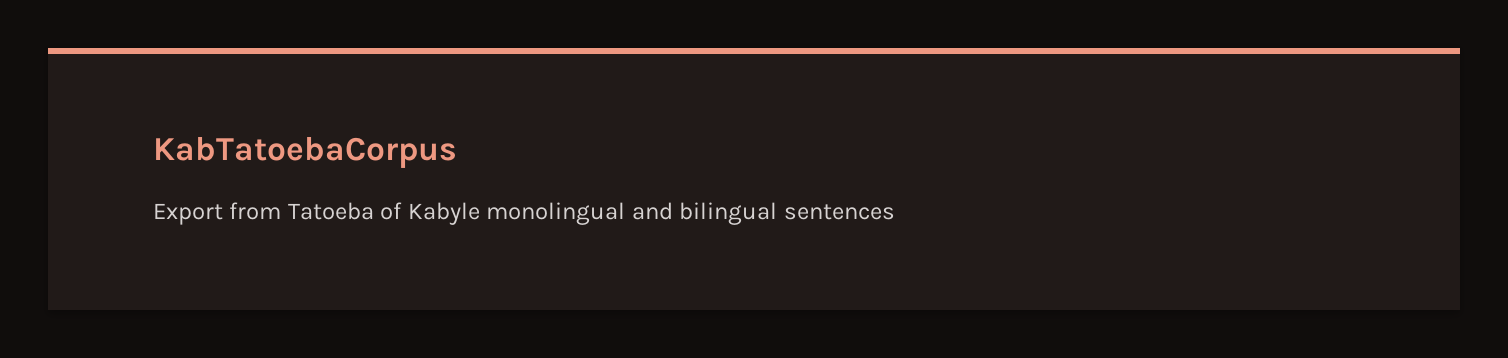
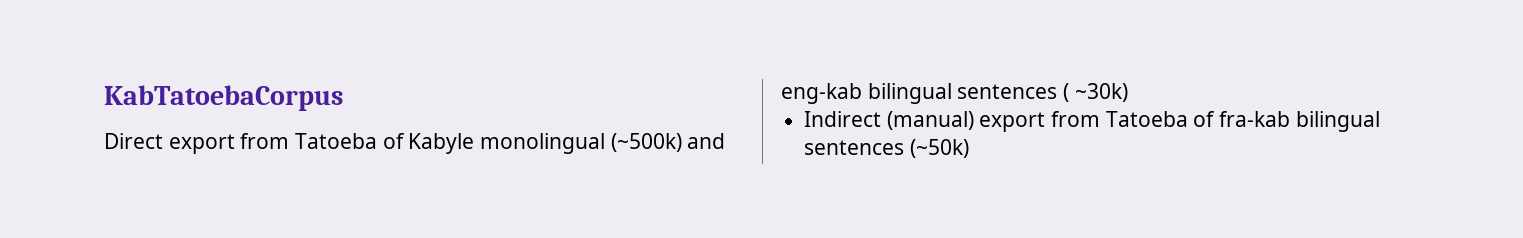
- Export from Tatoeba of Kabyle monolingual and bilingual sentences
+ Direct export from Tatoeba of Kabyle monolingual (~500k) and eng-kab bilingual sentences ( ~30k)
+ Indirect (manual) export from Tatoeba of fra-kab bilingual sentences (~50k)

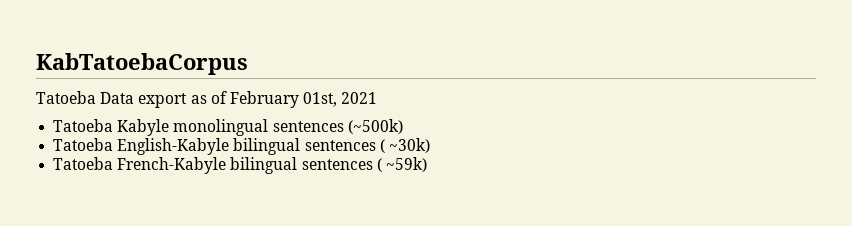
- Direct export from Tatoeba of Kabyle monolingual (~500k) and eng-kab bilingual sentences ( ~30k)
+ Tatoeba Data export as of February 01st, 2021
+ Tatoeba Kabyle monolingual sentences (~500k)
+ Tatoeba English-Kabyle bilingual sentences ( ~30k)
- Indirect (manual) export from Tatoeba of fra-kab bilingual sentences (~50k)
+ Tatoeba French-Kabyle bilingual sentences ( ~59k)

